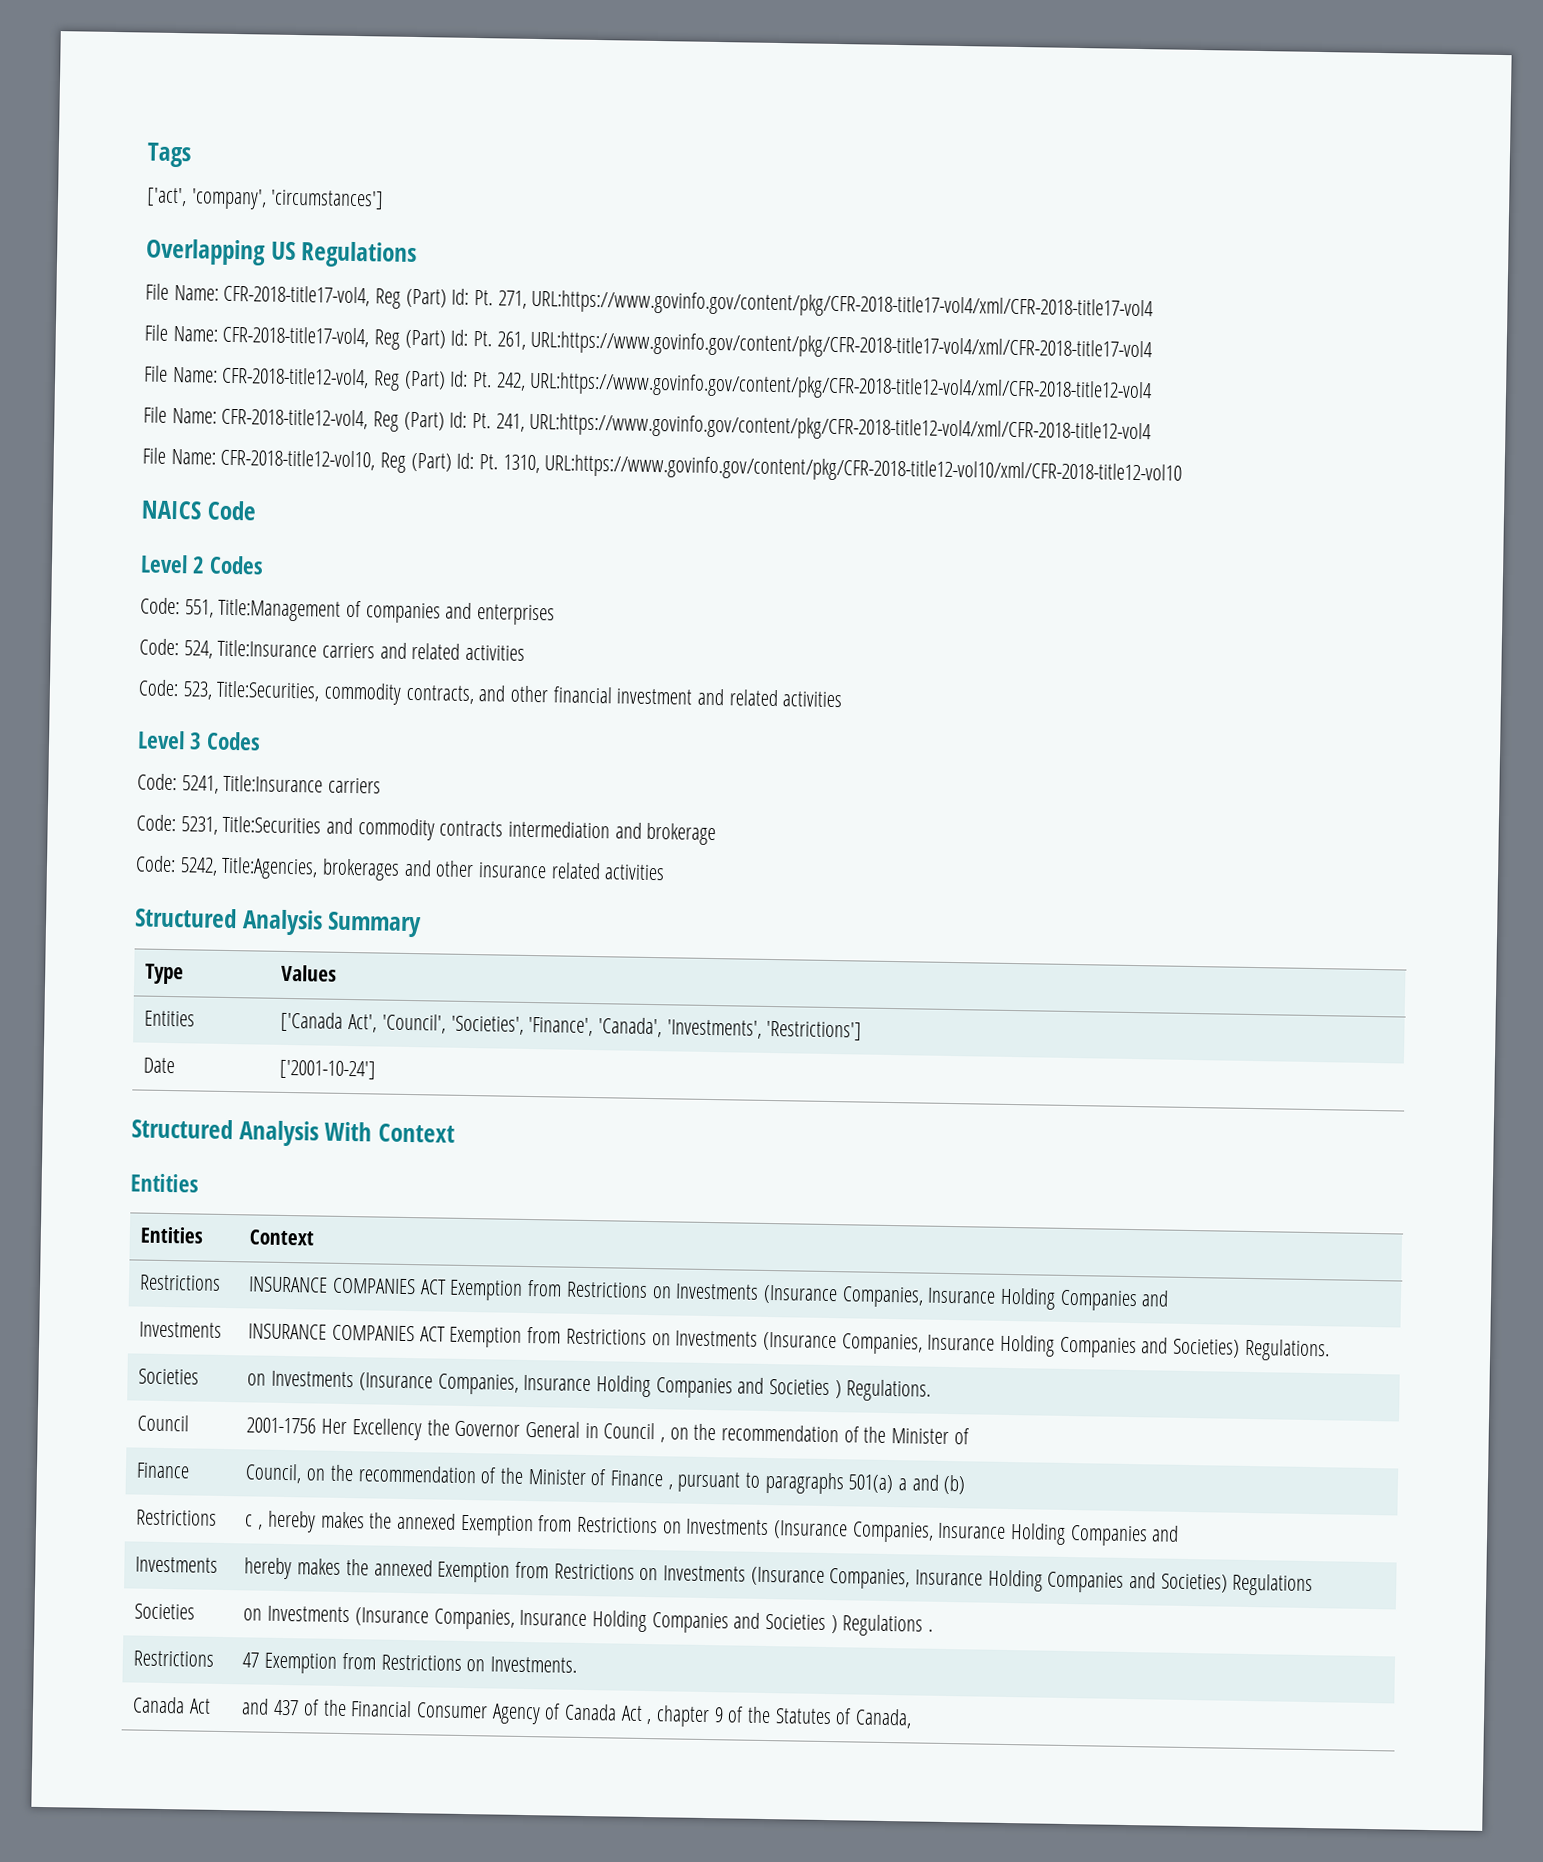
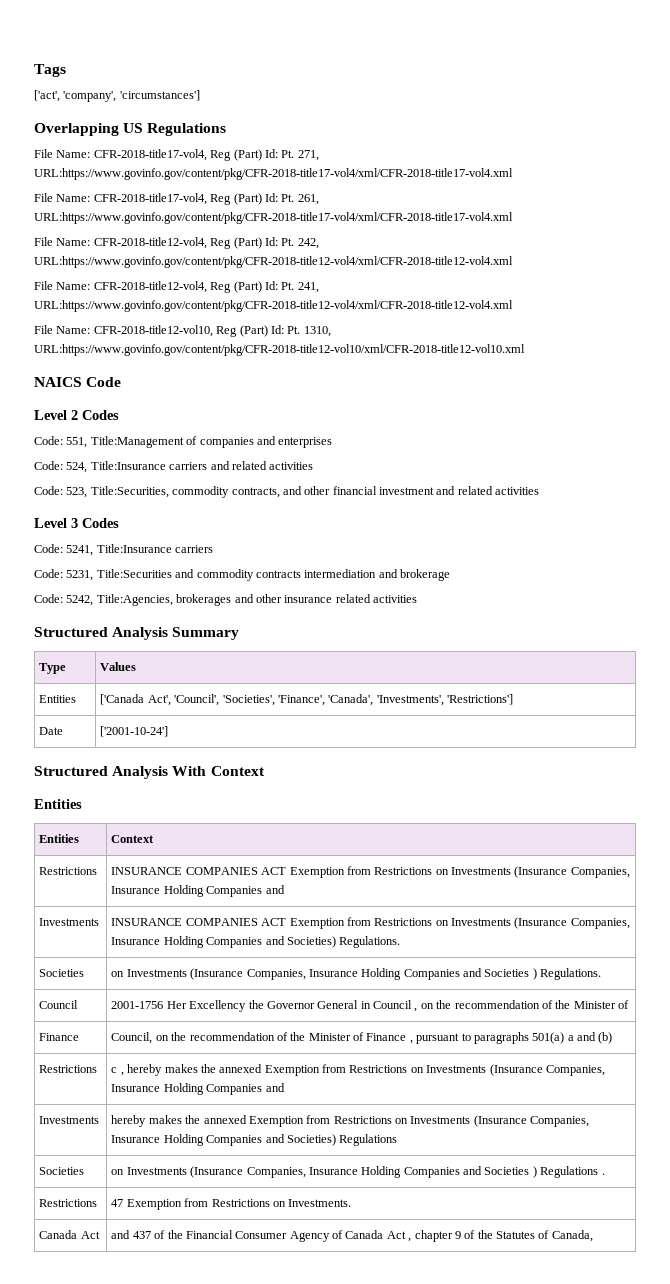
- File Name: CFR-2018-title17-vol4, Reg (Part) Id: Pt. 271, URL:https://www.govinfo.gov/content/pkg/CFR-2018-title17-vol4/xml/CFR-2018-title17-vol4
+ File Name: CFR-2018-title17-vol4, Reg (Part) Id: Pt. 271, URL:https://www.govinfo.gov/content/pkg/CFR-2018-title17-vol4/xml/CFR-2018-title17-vol4.xml
- File Name: CFR-2018-title17-vol4, Reg (Part) Id: Pt. 261, URL:https://www.govinfo.gov/content/pkg/CFR-2018-title17-vol4/xml/CFR-2018-title17-vol4
+ File Name: CFR-2018-title17-vol4, Reg (Part) Id: Pt. 261, URL:https://www.govinfo.gov/content/pkg/CFR-2018-title17-vol4/xml/CFR-2018-title17-vol4.xml
- File Name: CFR-2018-title12-vol4, Reg (Part) Id: Pt. 242, URL:https://www.govinfo.gov/content/pkg/CFR-2018-title12-vol4/xml/CFR-2018-title12-vol4
+ File Name: CFR-2018-title12-vol4, Reg (Part) Id: Pt. 242, URL:https://www.govinfo.gov/content/pkg/CFR-2018-title12-vol4/xml/CFR-2018-title12-vol4.xml
- File Name: CFR-2018-title12-vol4, Reg (Part) Id: Pt. 241, URL:https://www.govinfo.gov/content/pkg/CFR-2018-title12-vol4/xml/CFR-2018-title12-vol4
+ File Name: CFR-2018-title12-vol4, Reg (Part) Id: Pt. 241, URL:https://www.govinfo.gov/content/pkg/CFR-2018-title12-vol4/xml/CFR-2018-title12-vol4.xml
- File Name: CFR-2018-title12-vol10, Reg (Part) Id: Pt. 1310, URL:https://www.govinfo.gov/content/pkg/CFR-2018-title12-vol10/xml/CFR-2018-title12-vol10
+ File Name: CFR-2018-title12-vol10, Reg (Part) Id: Pt. 1310, URL:https://www.govinfo.gov/content/pkg/CFR-2018-title12-vol10/xml/CFR-2018-title12-vol10.xml

